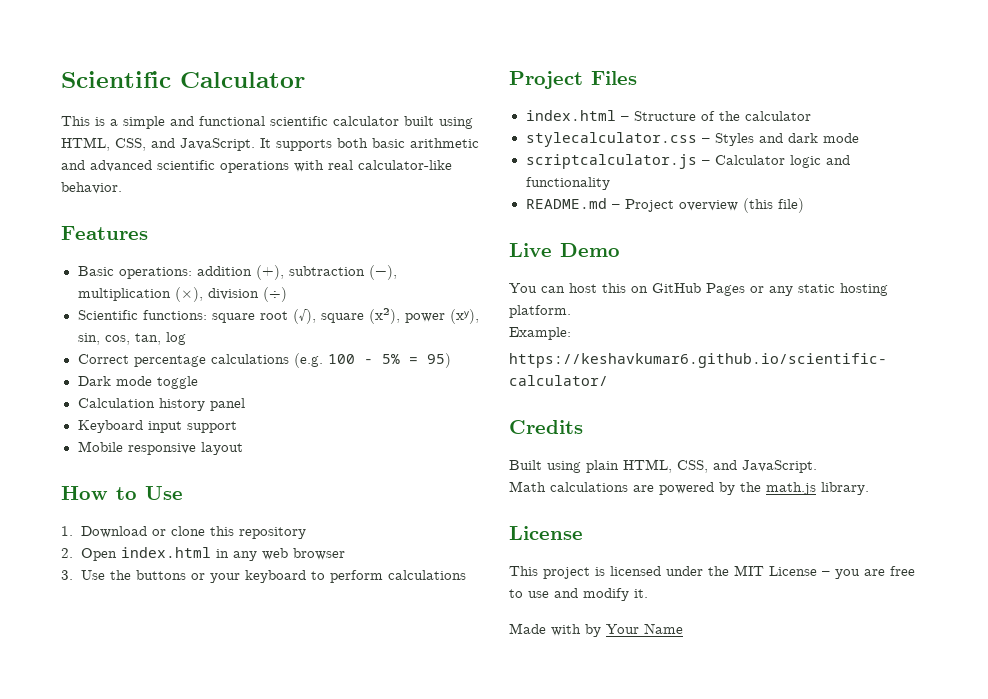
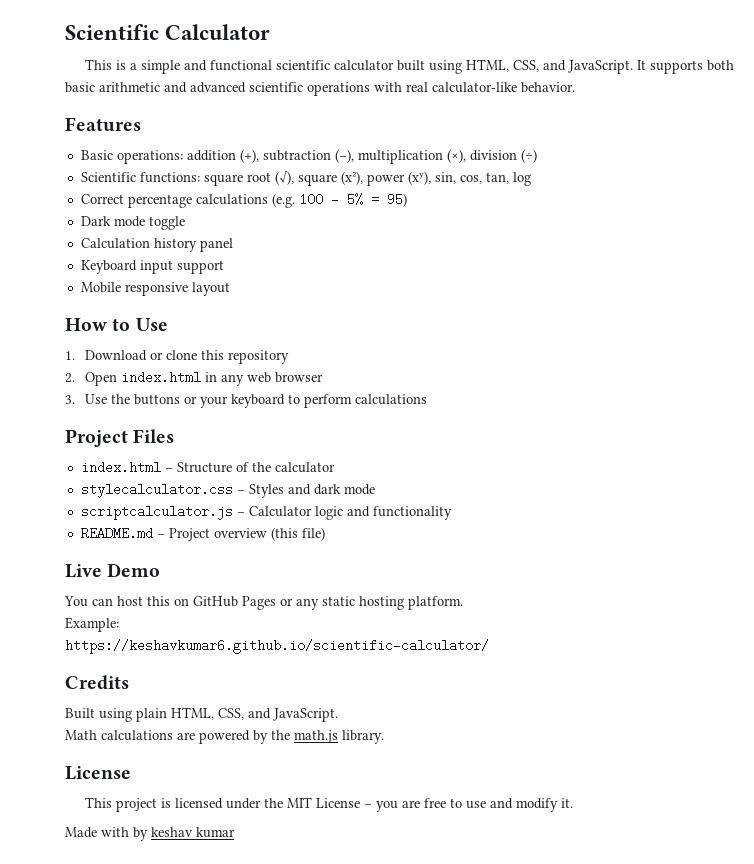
- Made with by Your Name
+ Made with by keshav kumar

